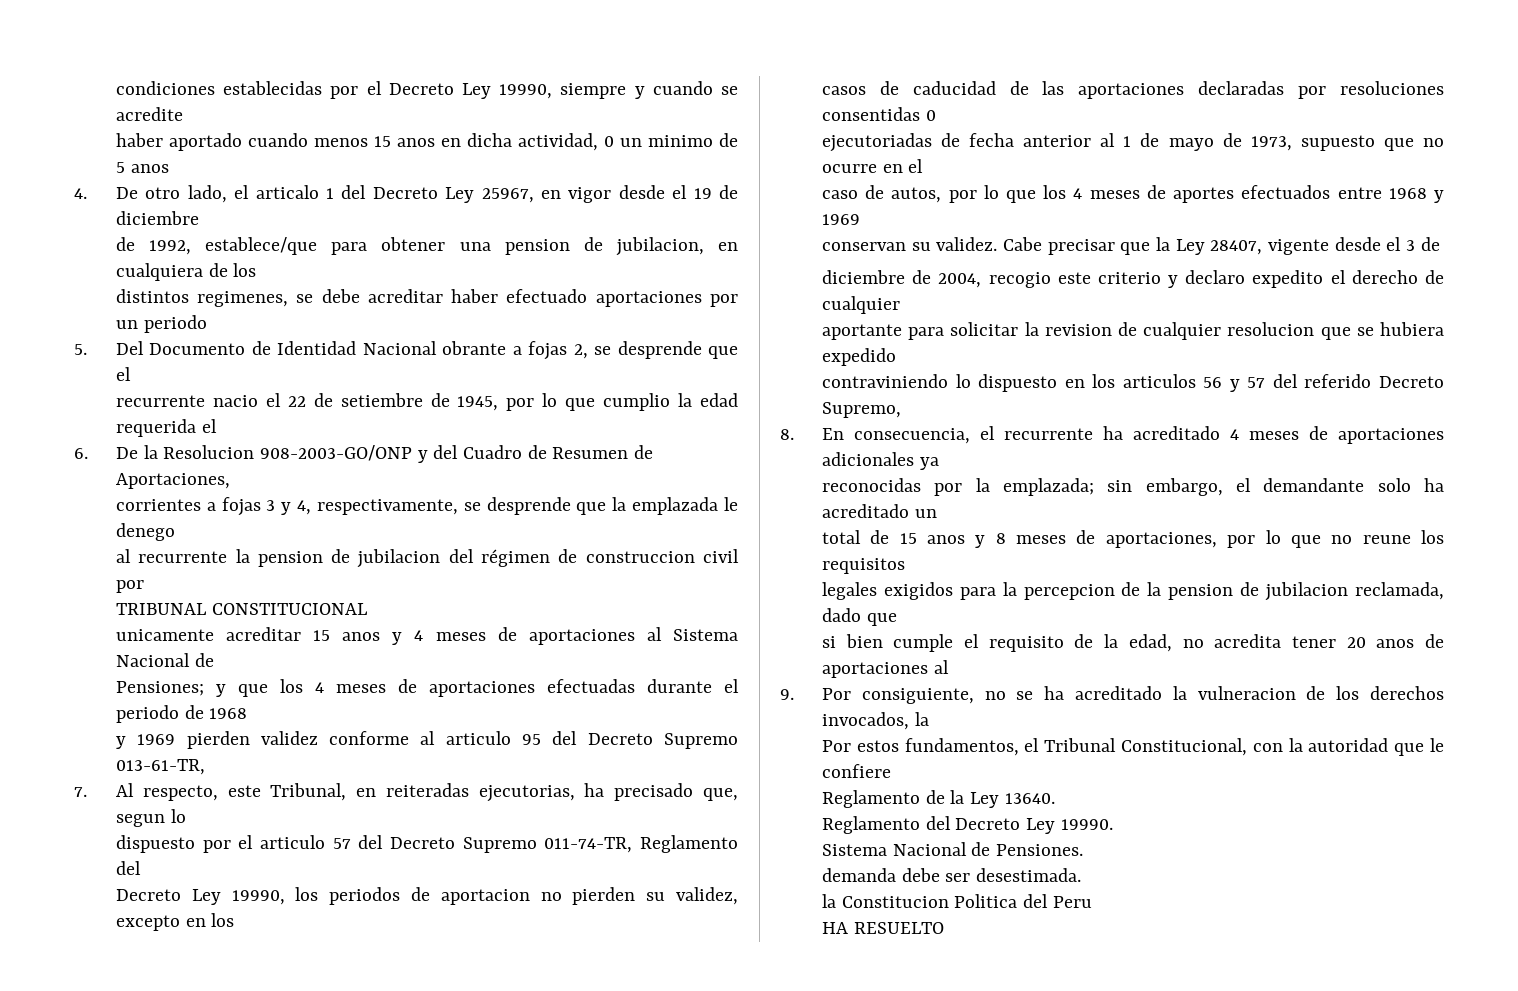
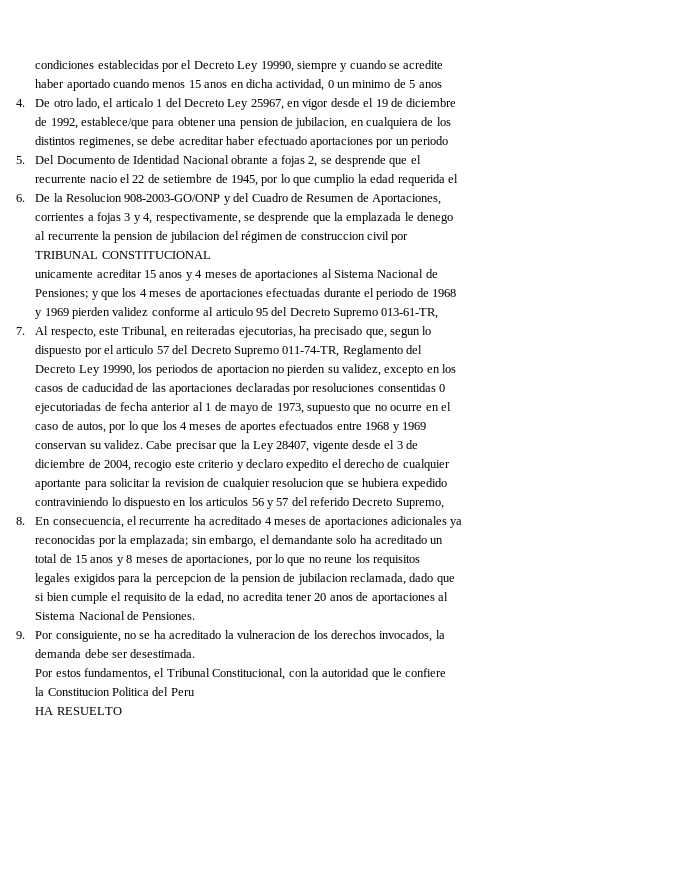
+ Sistema Nacional de Pensiones.
+ demanda debe ser desestimada.
- Reglamento de la Ley 13640.
- Reglamento del Decreto Ley 19990.
- Sistema Nacional de Pensiones.
- demanda debe ser desestimada.

